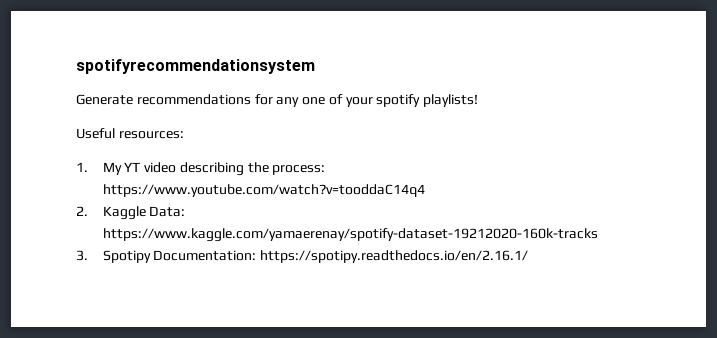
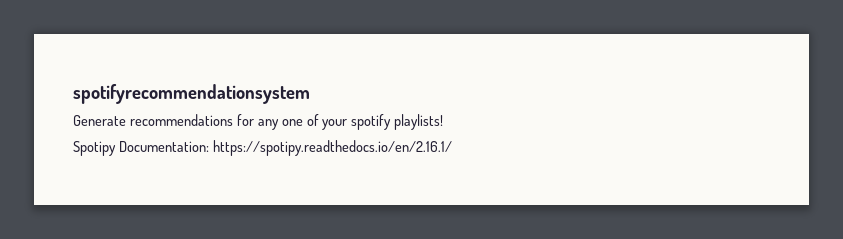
- Useful resources:
- 1. My YT video describing the process: https://www.youtube.com/watch?v=tooddaC14q4
- 2. Kaggle Data: https://www.kaggle.com/yamaerenay/spotify-dataset-19212020-160k-tracks
- 3. Spotipy Documentation: https://spotipy.readthedocs.io/en/2.16.1/
+ Spotipy Documentation: https://spotipy.readthedocs.io/en/2.16.1/

